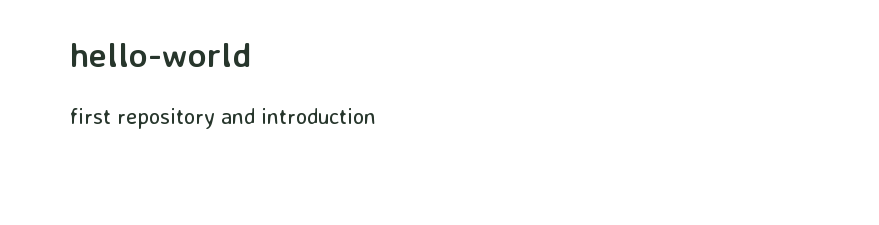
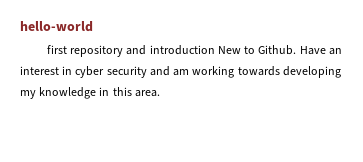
- first repository and introduction
+ first repository and introduction New to Github. Have an interest in cyber security and am working towards developing my knowledge in this area.

